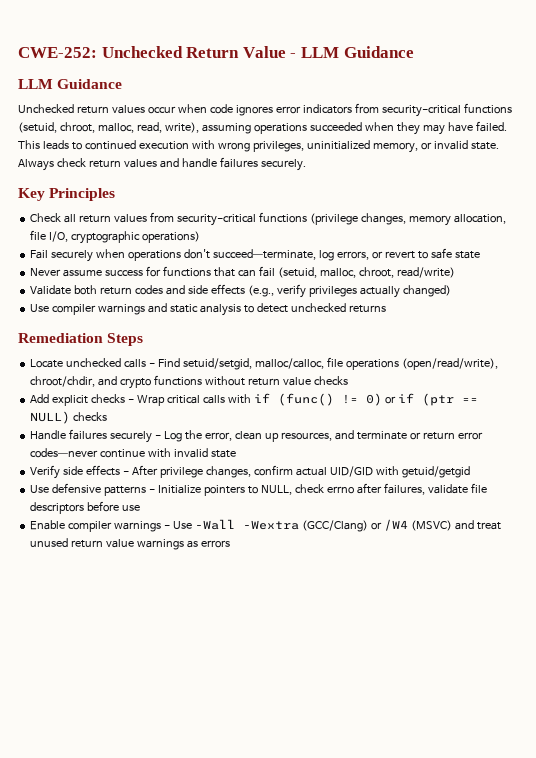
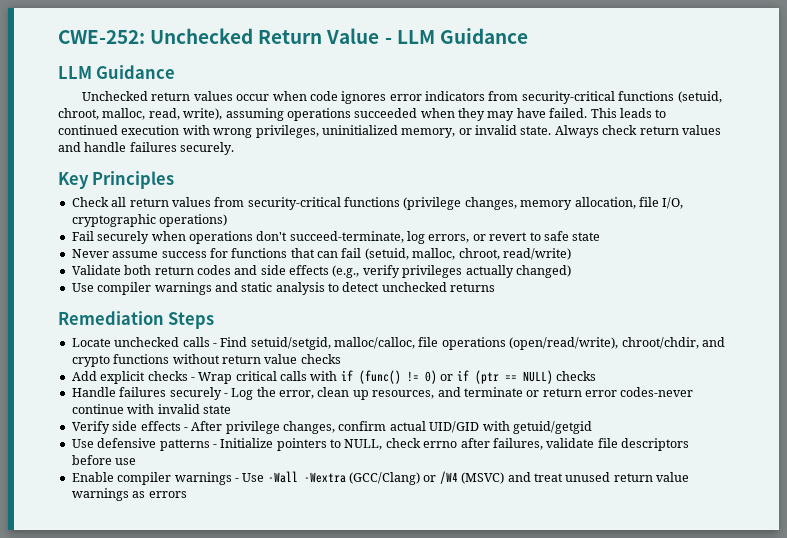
- Fail securely when operations don't succeed—terminate, log errors, or revert to safe state
+ Fail securely when operations don't succeed-terminate, log errors, or revert to safe state
- Handle failures securely - Log the error, clean up resources, and terminate or return error codes—never continue with invalid state
+ Handle failures securely - Log the error, clean up resources, and terminate or return error codes-never continue with invalid state

